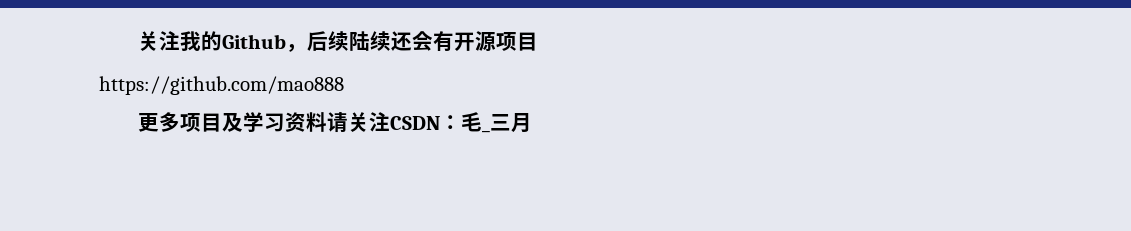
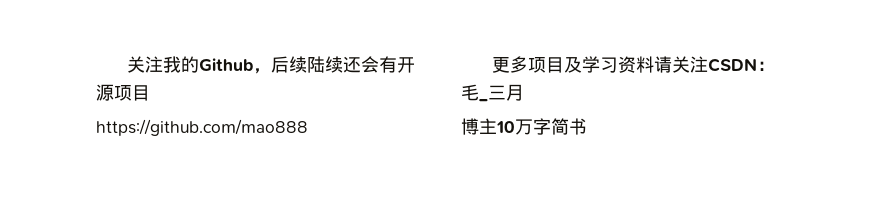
+ 博主10万字简书

